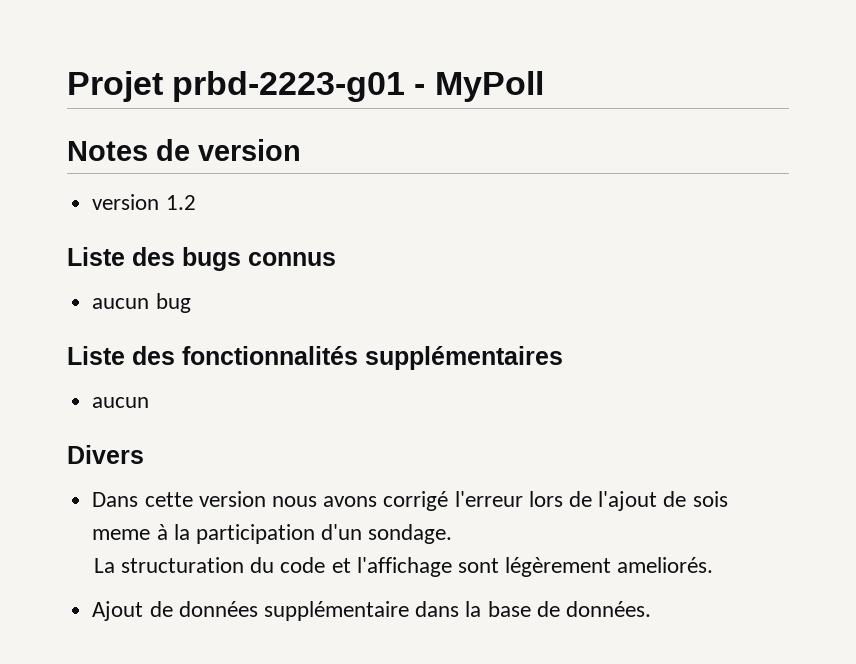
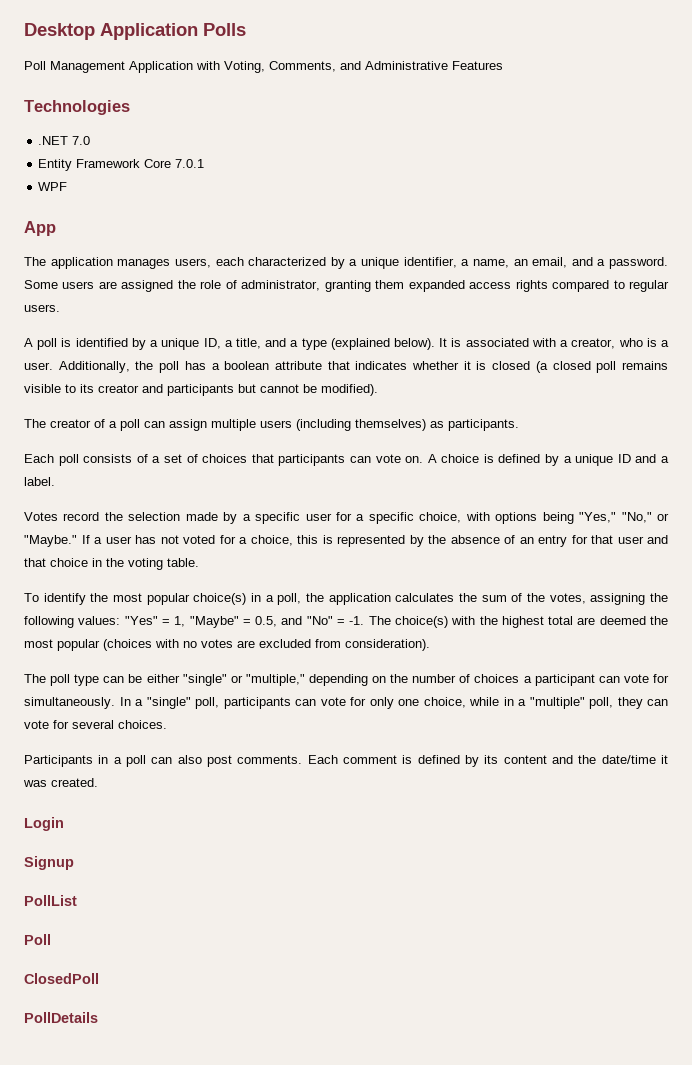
- Projet prbd-2223-g01 - MyPoll
- Notes de version
- version 1.2
- Liste des bugs connus
- aucun bug
- Liste des fonctionnalités supplémentaires
- aucun
- Divers
- Dans cette version nous avons corrigé l'erreur lors de l'ajout de sois meme à la participation d'un sondage.
- La structuration du code et l'affichage sont légèrement ameliorés.
- Ajout de données supplémentaire dans la base de données.
+ Desktop Application Polls
+ Poll Management Application with Voting, Comments, and Administrative Features
+ Technologies
+ .NET 7.0
+ Entity Framework Core 7.0.1
+ WPF
+ App
+ The application manages users, each characterized by a unique identifier, a name, an email, and a password. Some users are assigned the role of administrator, granting them expanded access rights compared to regular users.
+ A poll is identified by a unique ID, a title, and a type (explained below). It is associated with a creator, who is a user. Additionally, the poll has a boolean attribute that indicates whether it is closed (a closed poll remains visible to its creator and participants but cannot be modified).
+ The creator of a poll can assign multiple users (including themselves) as participants.
+ Each poll consists of a set of choices that participants can vote on. A choice is defined by a unique ID and a label.
+ Votes record the selection made by a specific user for a specific choice, with options being "Yes," "No," or "Maybe." If a user has not voted for a choice, this is represented by the absence of an entry for that user and that choice in the voting table.
+ To identify the most popular choice(s) in a poll, the application calculates the sum of the votes, assigning the following values: "Yes" = 1, "Maybe" = 0.5, and "No" = -1. The choice(s) with the highest total are deemed the most popular (choices with no votes are excluded from consideration).
+ The poll type can be either "single" or "multiple," depending on the number of choices a participant can vote for simultaneously. In a "single" poll, participants can vote for only one choice, while in a "multiple" poll, they can vote for several choices.
+ Participants in a poll can also post comments. Each comment is defined by its content and the date/time it was created.
+ Login
+ Signup
+ PollList
+ Poll
+ ClosedPoll
+ PollDetails

